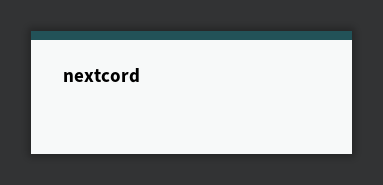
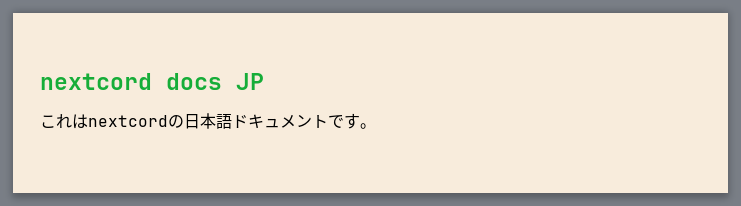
- nextcord
+ nextcord docs JP
+ これはnextcordの日本語ドキュメントです。

